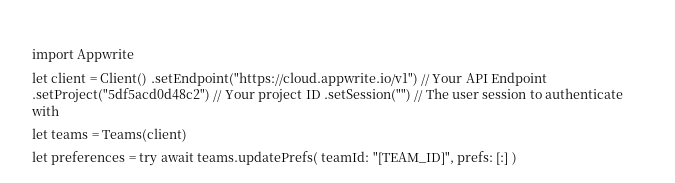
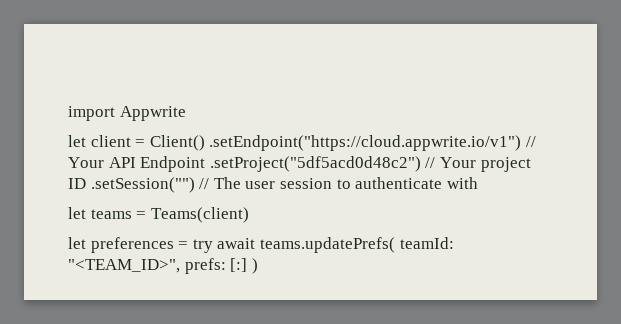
- let preferences = try await teams.updatePrefs( teamId: "[TEAM_ID]", prefs: [:] )
+ let preferences = try await teams.updatePrefs( teamId: "<TEAM_ID>", prefs: [:] )

